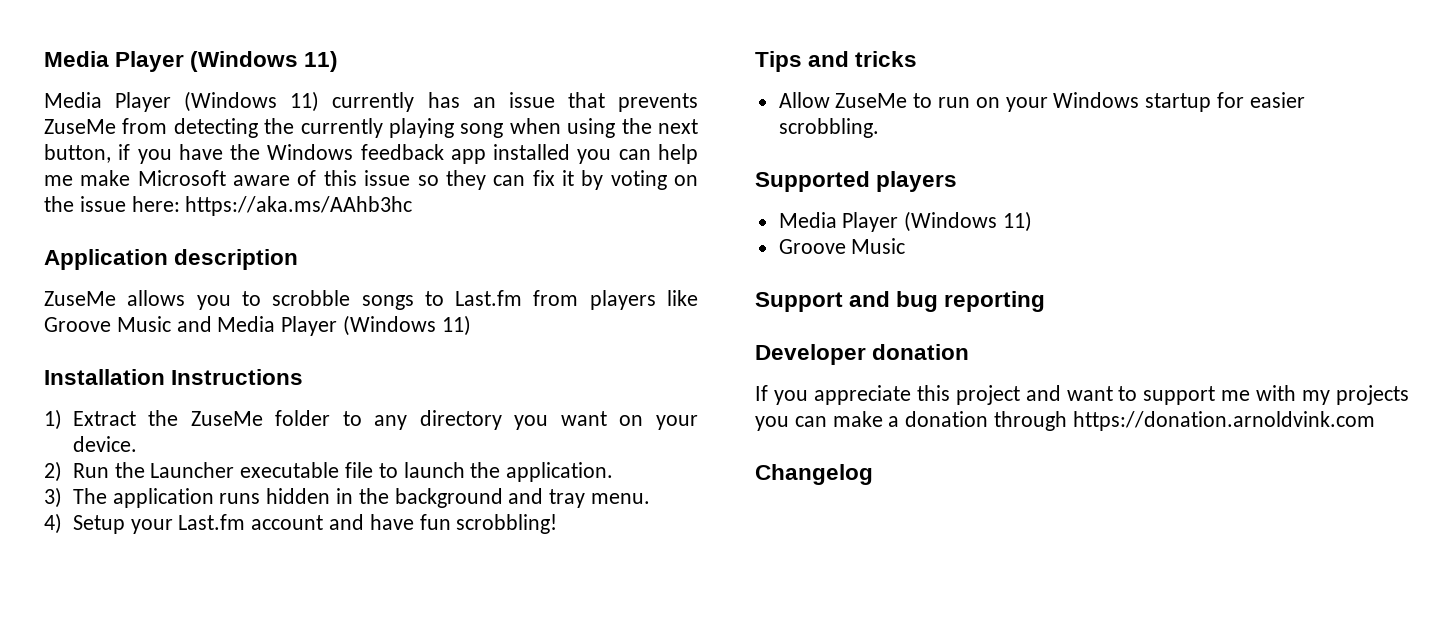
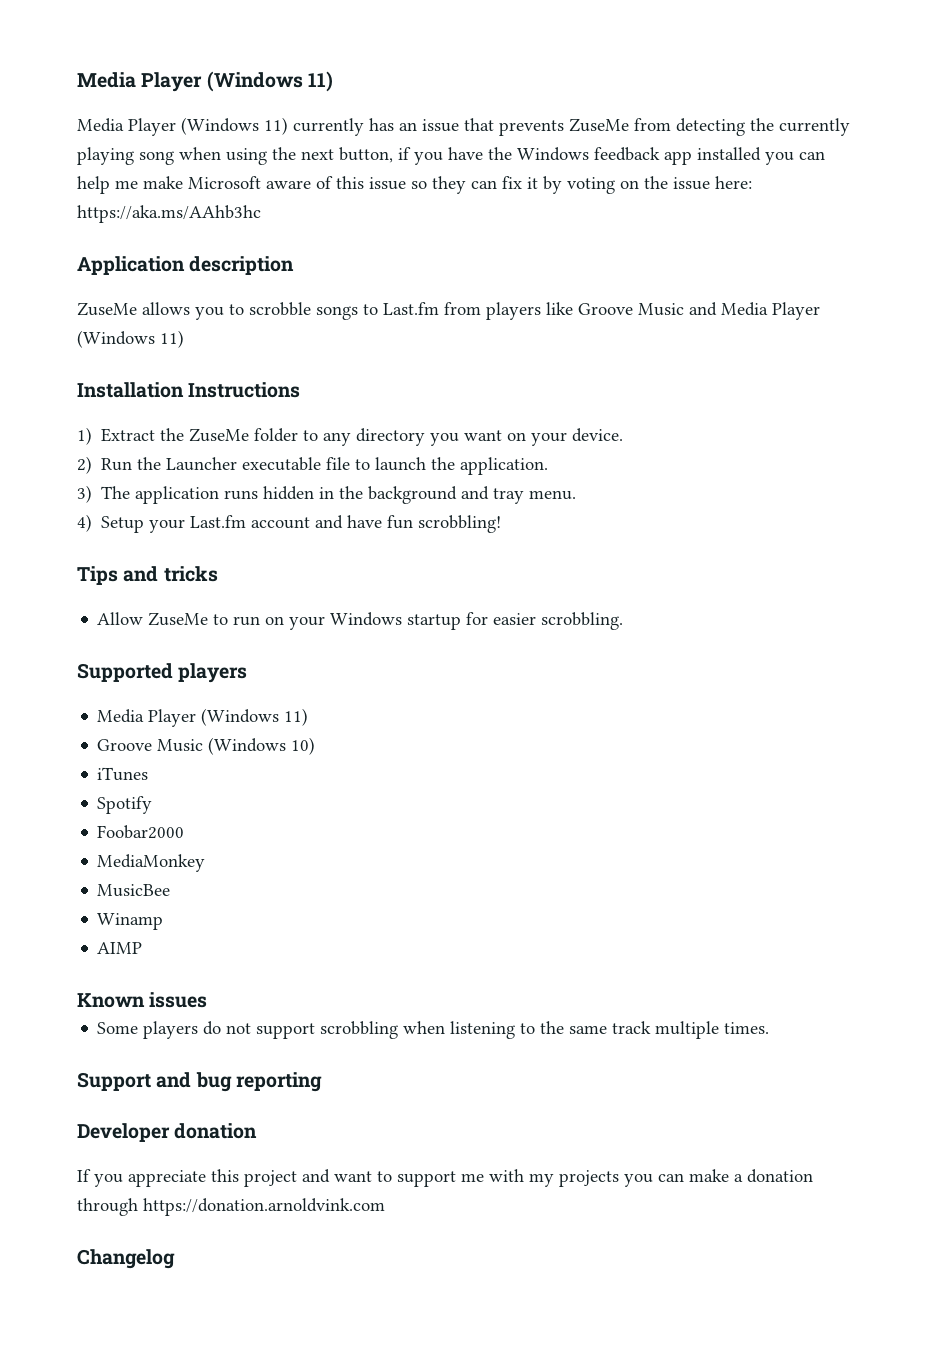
  Supported players
  Media Player (Windows 11)
- Groove Music
+ Groove Music (Windows 10)
+ iTunes
+ Spotify
+ Foobar2000
+ MediaMonkey
+ MusicBee
+ Winamp
+ AIMP
+ Known issues
+ Some players do not support scrobbling when listening to the same track multiple times.

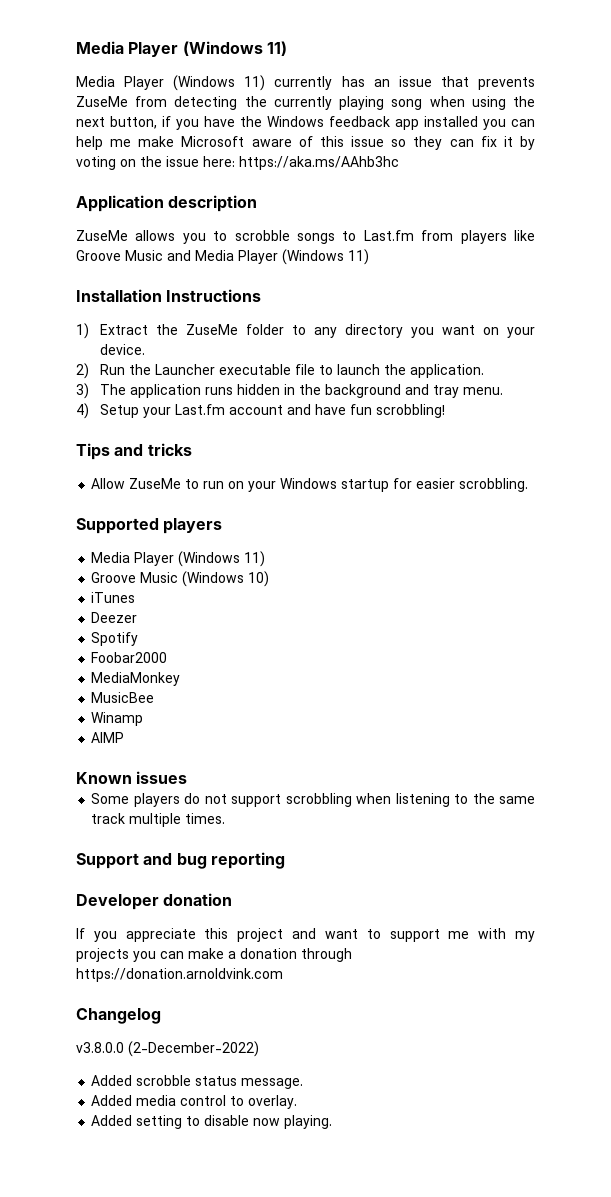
+ Deezer
+ v3.8.0.0 (2-December-2022)
+ Added scrobble status message.
+ Added media control to overlay.
+ Added setting to disable now playing.

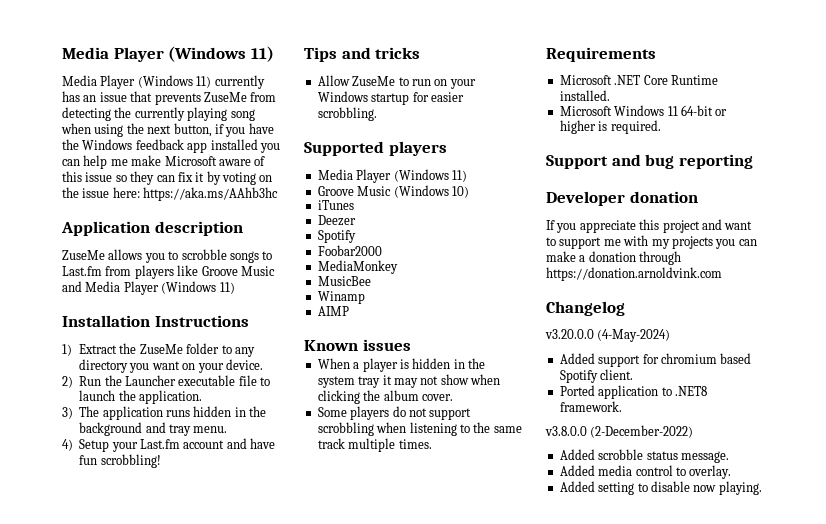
+ When a player is hidden in the system tray it may not show when clicking the album cover.
+ Requirements
+ Microsoft .NET Core Runtime installed.
+ Microsoft Windows 11 64-bit or higher is required.
+ v3.20.0.0 (4-May-2024)
+ Added support for chromium based Spotify client.
+ Ported application to .NET8 framework.

